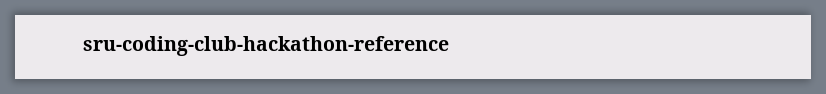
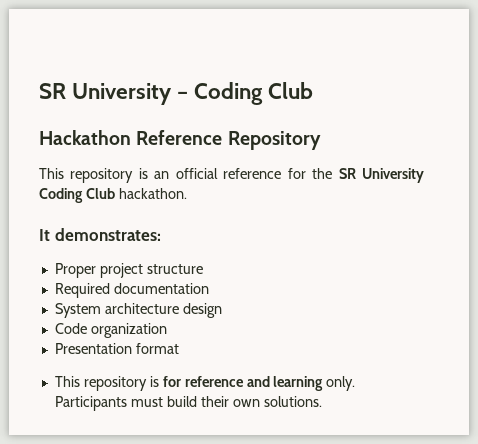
- sru-coding-club-hackathon-reference
+ SR University – Coding Club
+ Hackathon Reference Repository
+ This repository is an official reference for the SR University Coding Club hackathon.
+ It demonstrates:
+ Proper project structure
+ Required documentation
+ System architecture design
+ Code organization
+ Presentation format
+ This repository is for reference and learning only. Participants must build their own solutions.

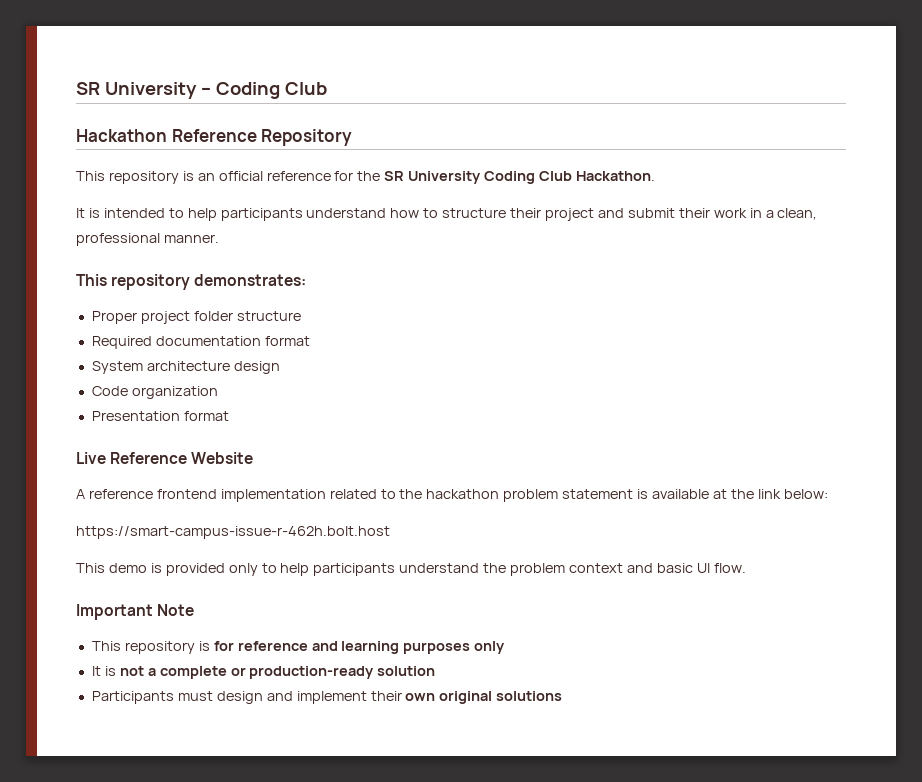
- This repository is an official reference for the SR University Coding Club hackathon.
- It demonstrates:
+ This repository is an official reference for the SR University Coding Club Hackathon.
+ It is intended to help participants understand how to structure their project and submit their work in a clean, professional manner.
+ This repository demonstrates:
- Proper project structure
+ Proper project folder structure
- Required documentation
+ Required documentation format
+ Live Reference Website
+ A reference frontend implementation related to the hackathon problem statement is available at the link below:
+ https://smart-campus-issue-r-462h.bolt.host
+ This demo is provided only to help participants understand the problem context and basic UI flow.
+ Important Note
- This repository is for reference and learning only. Participants must build their own solutions.
+ This repository is for reference and learning purposes only
+ It is not a complete or production-ready solution
+ Participants must design and implement their own original solutions

